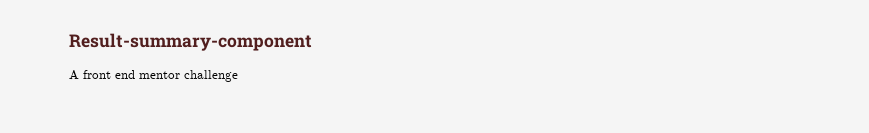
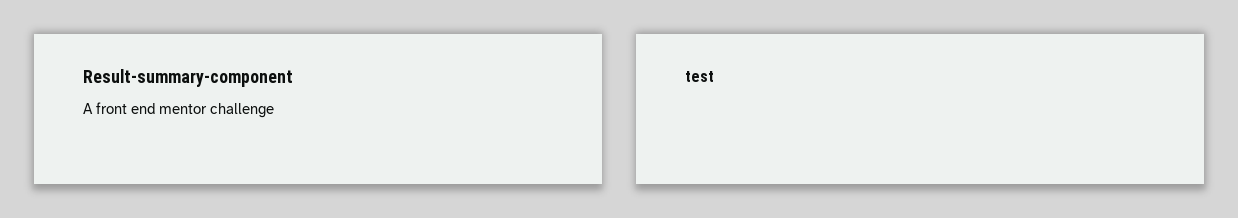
+ test

